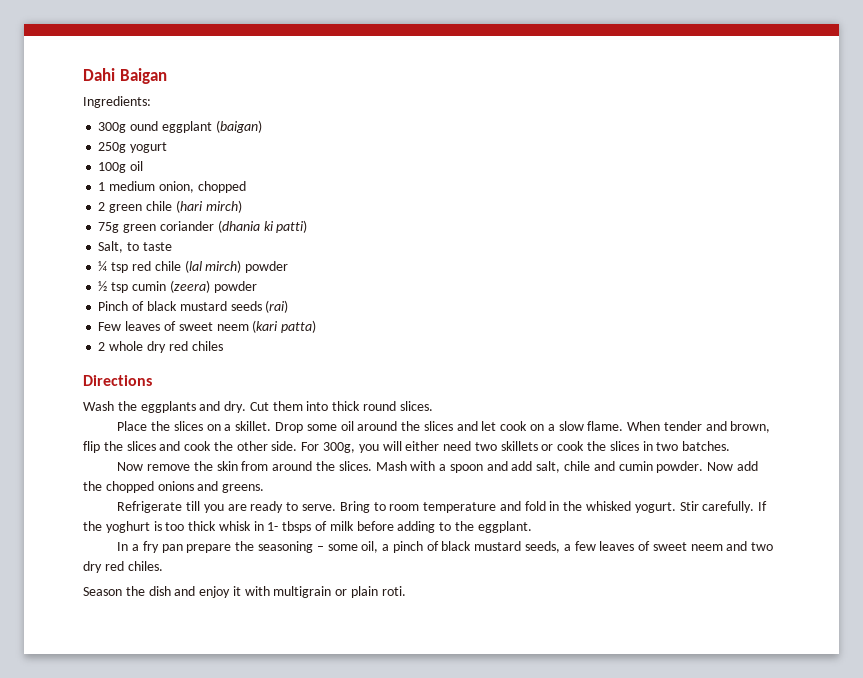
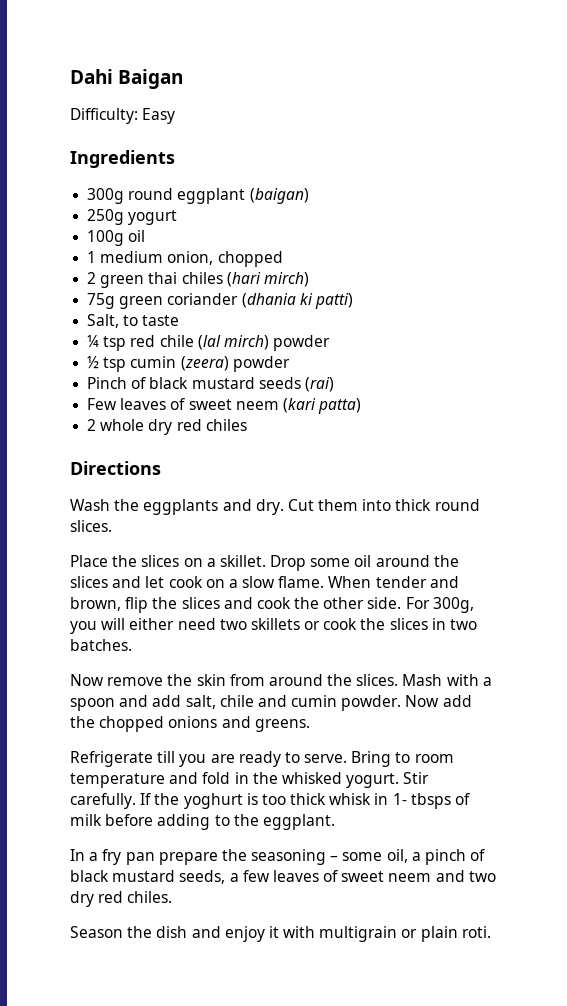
- Ingredients:
+ Difficulty: Easy
+ Ingredients
- 300g ound eggplant (baigan)
+ 300g round eggplant (baigan)
- 2 green chile (hari mirch)
+ 2 green thai chiles (hari mirch)

